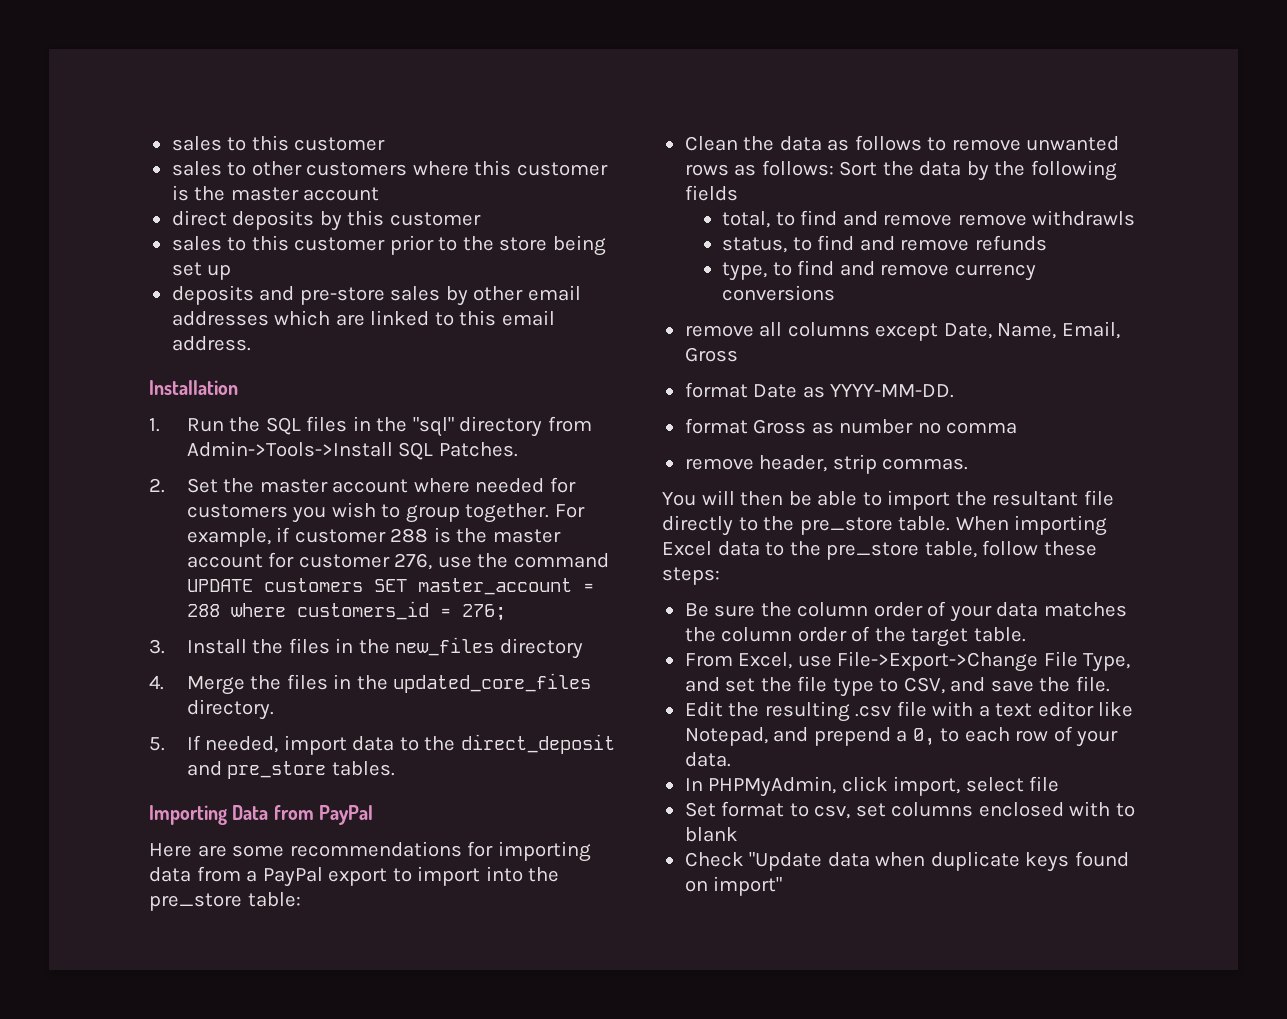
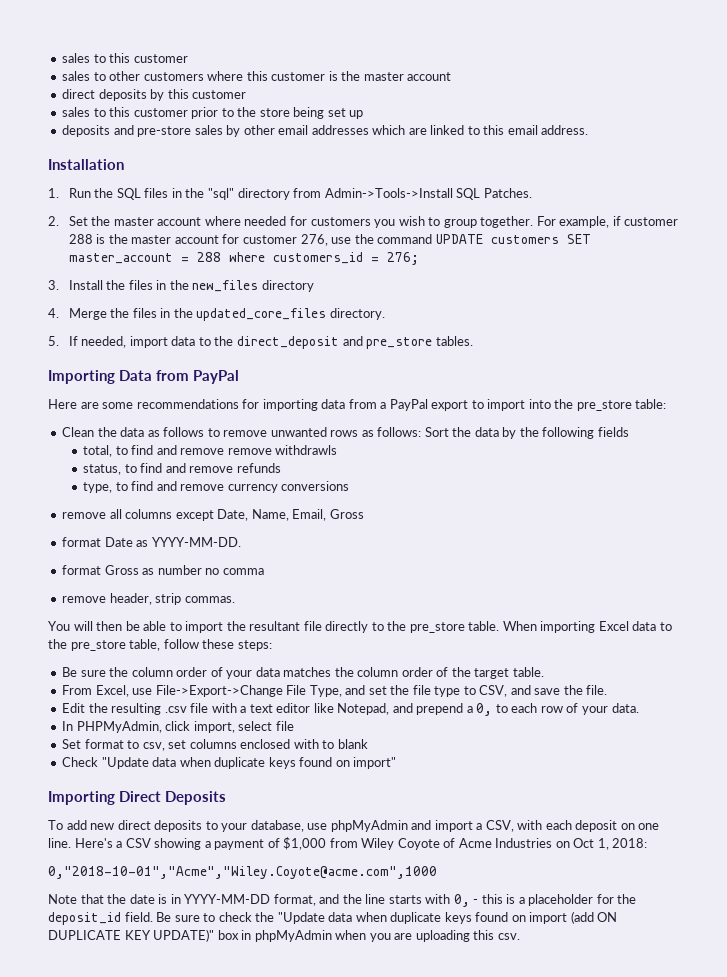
+ Importing Direct Deposits
+ To add new direct deposits to your database, use phpMyAdmin and import a CSV, with each deposit on one line. Here's a CSV showing a payment of $1,000 from Wiley Coyote of Acme Industries on Oct 1, 2018:
+ 0,"2018-10-01","Acme","Wiley.Coyote@acme.com",1000
+ Note that the date is in YYYY-MM-DD format, and the line starts with 0, - this is a placeholder for the deposit_id field. Be sure to check the "Update data when duplicate keys found on import (add ON DUPLICATE KEY UPDATE)" box in phpMyAdmin when you are uploading this csv.

